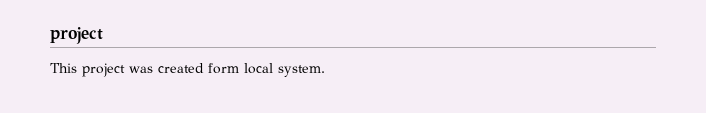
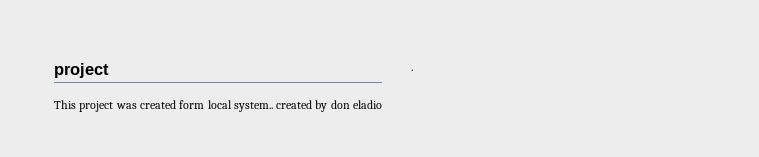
- This project was created form local system.
+ This project was created form local system.. created by don eladio .

